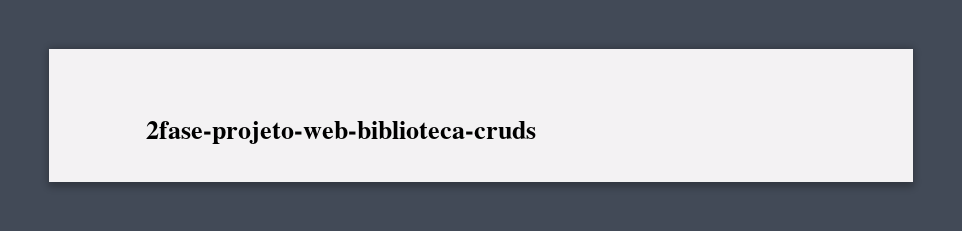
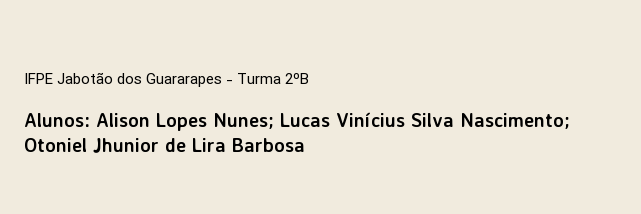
- 2fase-projeto-web-biblioteca-cruds
+ IFPE Jabotão dos Guararapes - Turma 2ºB
+ Alunos: Alison Lopes Nunes; Lucas Vinícius Silva Nascimento; Otoniel Jhunior de Lira Barbosa

